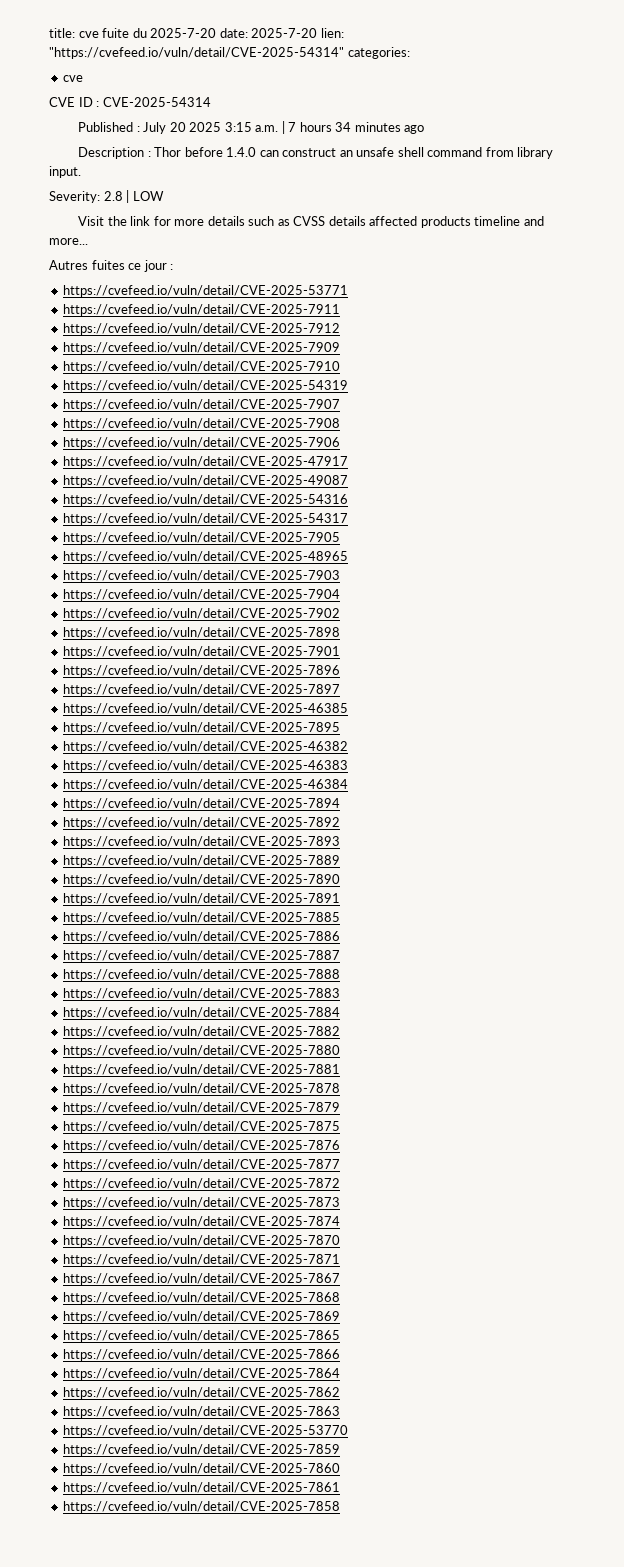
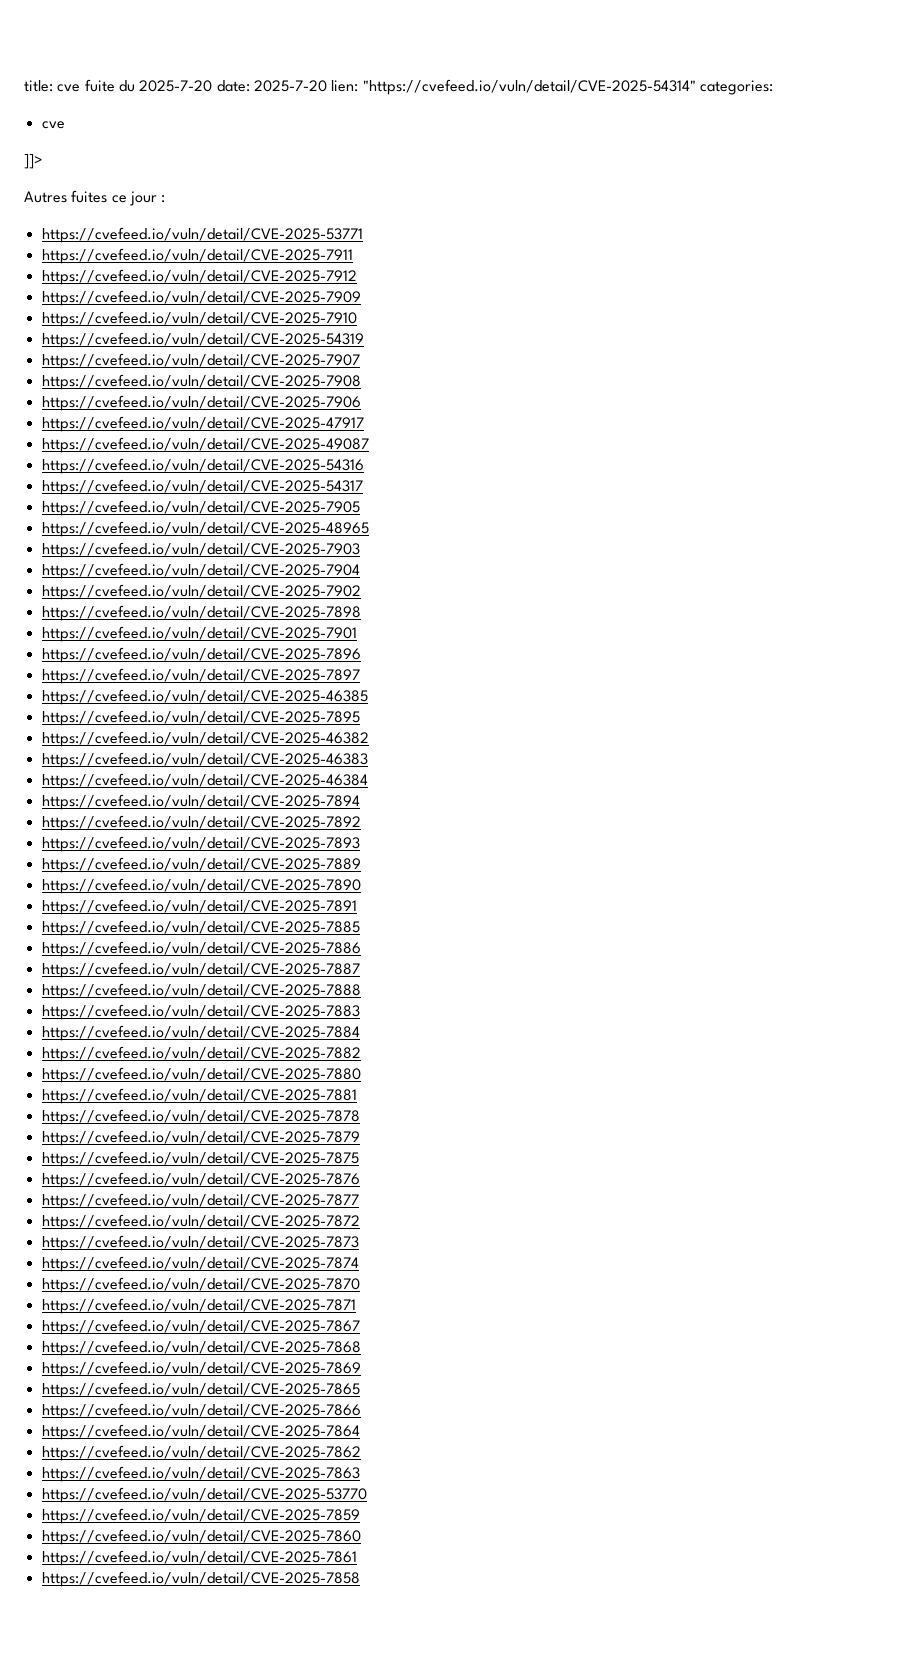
- CVE ID : CVE-2025-54314
- Published : July 20 2025 3:15 a.m. | 7 hours 34 minutes ago
- Description : Thor before 1.4.0 can construct an unsafe shell command from library input.
- Severity: 2.8 | LOW
- Visit the link for more details such as CVSS details affected products timeline and more...
+ ]]>

